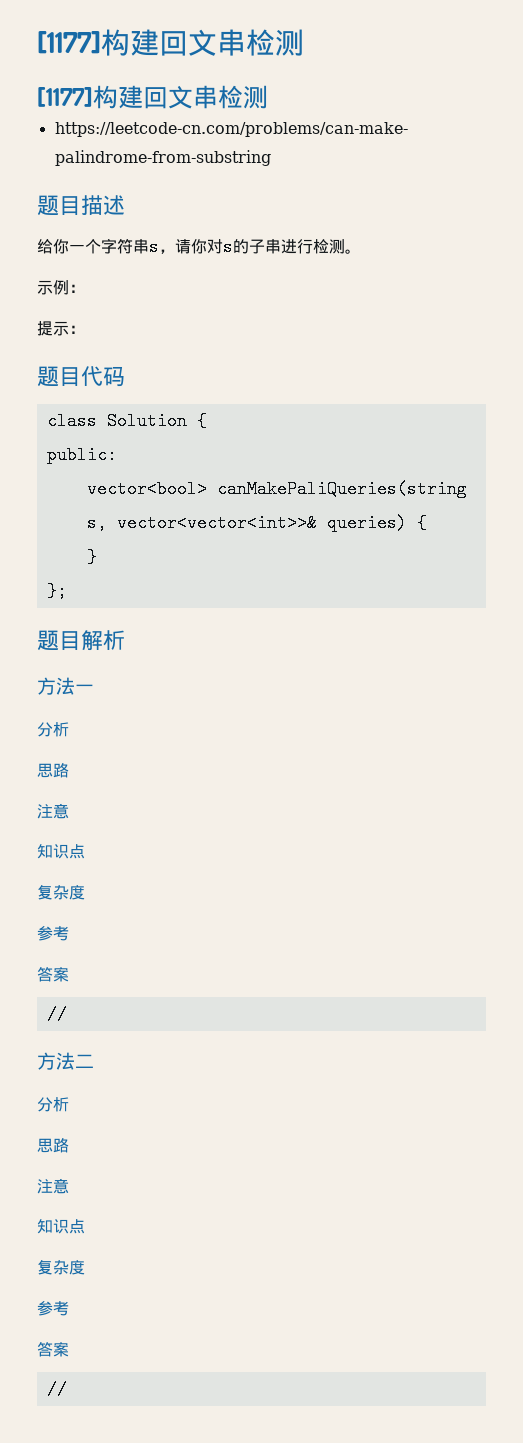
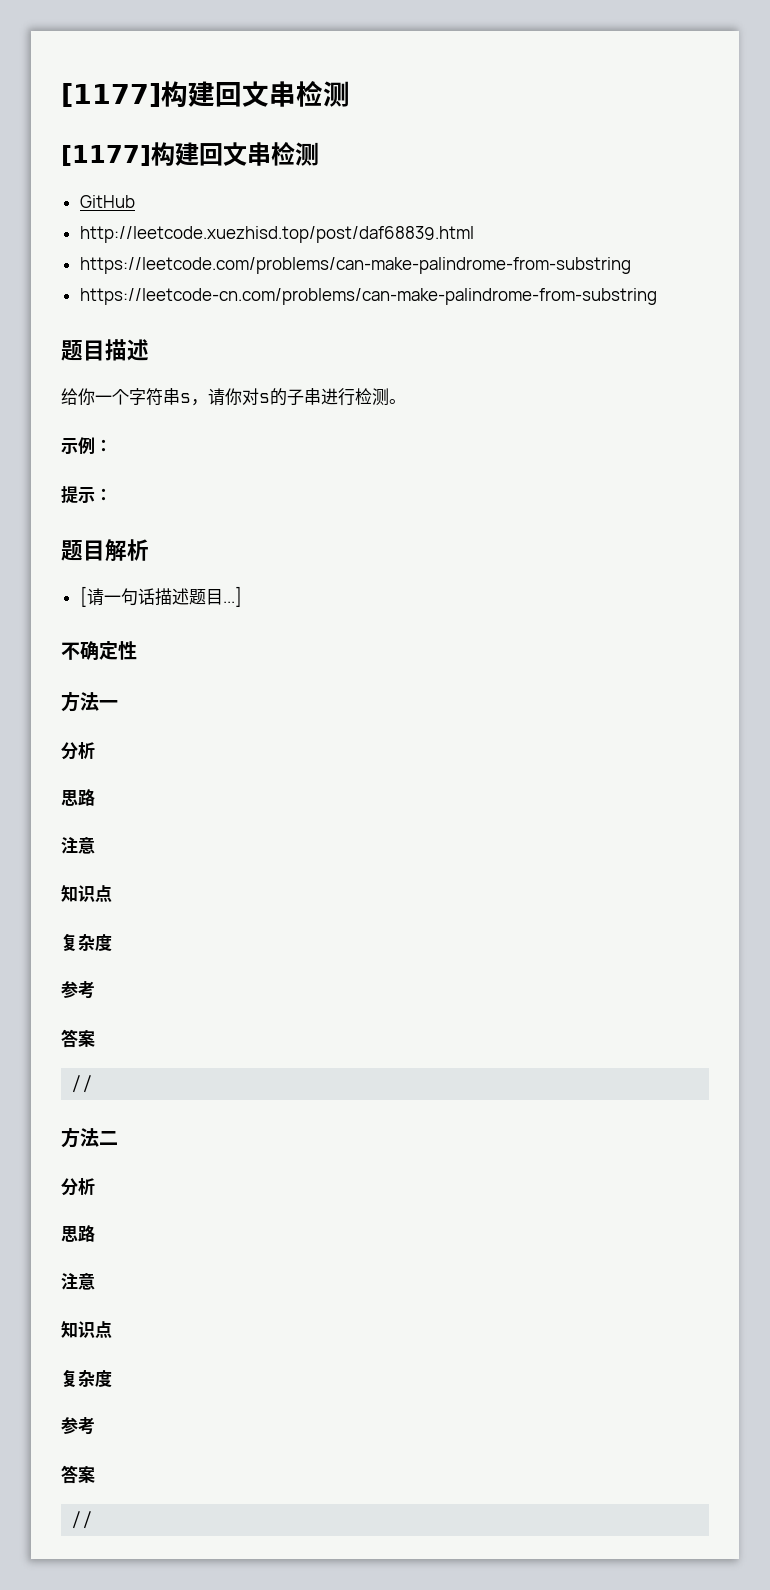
+ GitHub
+ http://leetcode.xuezhisd.top/post/daf68839.html
+ https://leetcode.com/problems/can-make-palindrome-from-substring
- 题目代码
- class Solution {
- public:
- vector<bool> canMakePaliQueries(string s, vector<vector<int>>& queries) {
- }
- };
  题目解析
+ [请一句话描述题目...]
+ 不确定性

